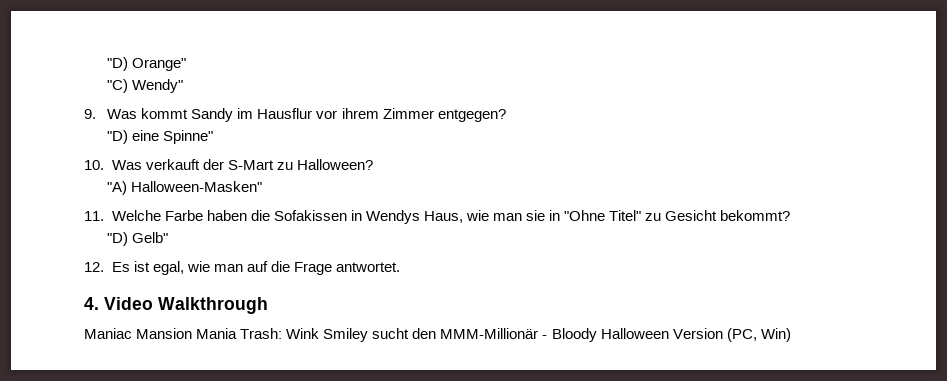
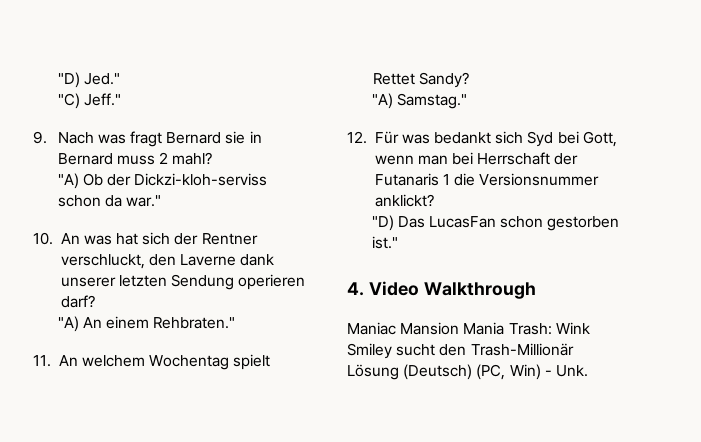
- "D) Orange"
+ "D) Jed."
- "C) Wendy"
+ "C) Jeff."
- 9. Was kommt Sandy im Hausflur vor ihrem Zimmer entgegen?
- "D) eine Spinne"
- 10. Was verkauft der S-Mart zu Halloween?
- "A) Halloween-Masken"
- 11. Welche Farbe haben die Sofakissen in Wendys Haus, wie man sie in "Ohne Titel" zu Gesicht bekommt?
- "D) Gelb"
- 12. Es ist egal, wie man auf die Frage antwortet.
+ 9. Nach was fragt Bernard sie in Bernard muss 2 mahl?
+ "A) Ob der Dickzi-kloh-serviss schon da war."
+ 10. An was hat sich der Rentner verschluckt, den Laverne dank unserer letzten Sendung operieren darf?
+ "A) An einem Rehbraten."
+ 11. An welchem Wochentag spielt Rettet Sandy?
+ "A) Samstag."
+ 12. Für was bedankt sich Syd bei Gott, wenn man bei Herrschaft der Futanaris 1 die Versionsnummer anklickt?
+ "D) Das LucasFan schon gestorben ist."
- Maniac Mansion Mania Trash: Wink Smiley sucht den MMM-Millionär - Bloody Halloween Version (PC, Win)
+ Maniac Mansion Mania Trash: Wink Smiley sucht den Trash-Millionär Lösung (Deutsch) (PC, Win) - Unk.

